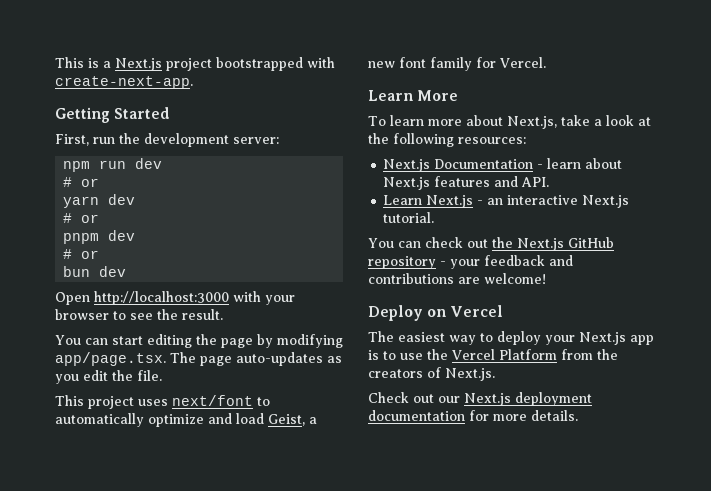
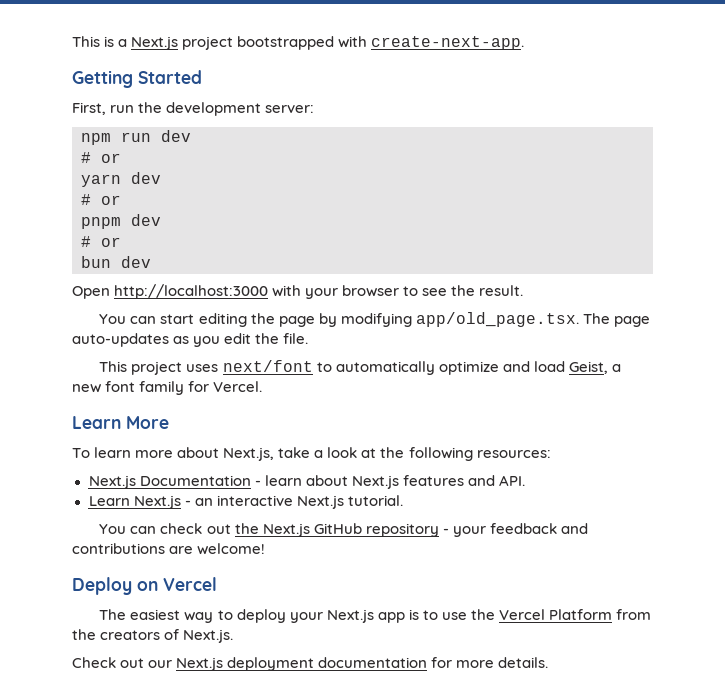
- You can start editing the page by modifying app/page.tsx. The page auto-updates as you edit the file.
+ You can start editing the page by modifying app/old_page.tsx. The page auto-updates as you edit the file.

